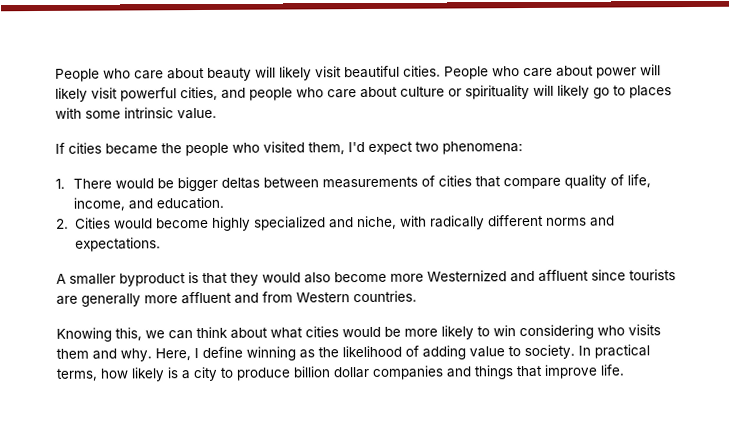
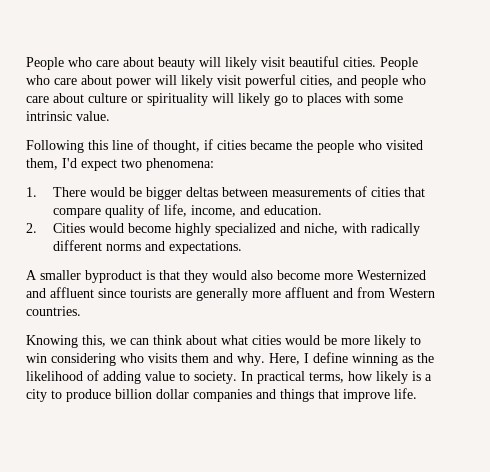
- If cities became the people who visited them, I'd expect two phenomena:
+ Following this line of thought, if cities became the people who visited them, I'd expect two phenomena:

